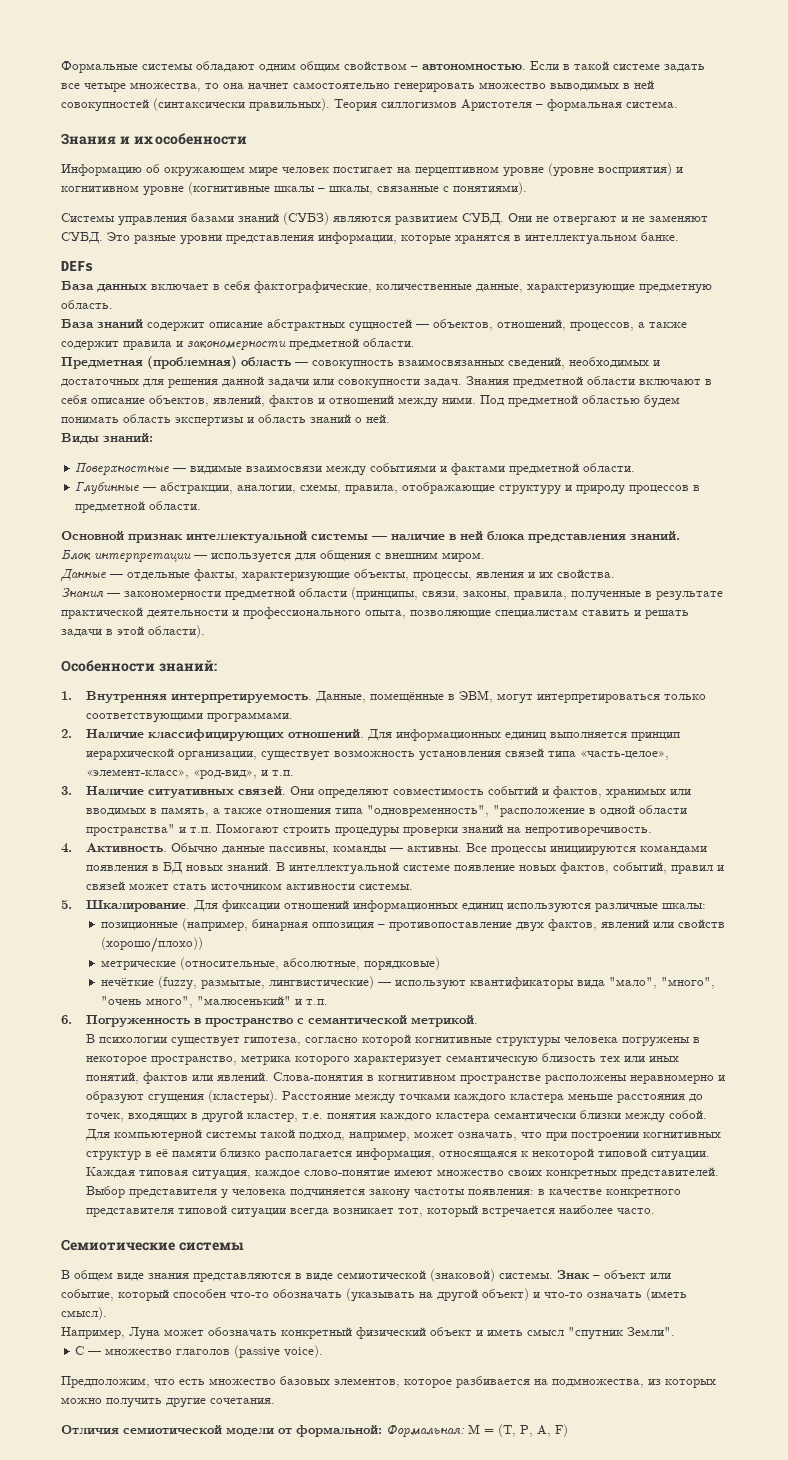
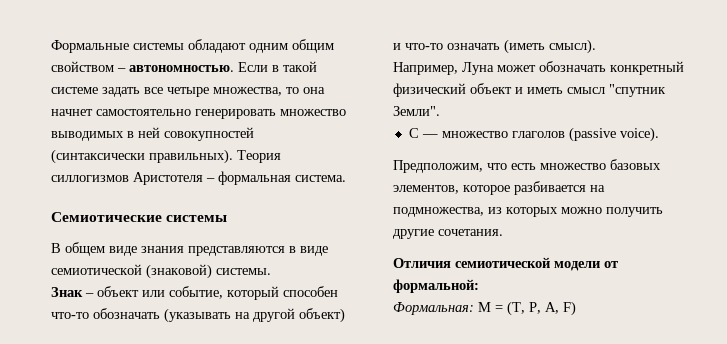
- Знания и их особенности
- Информацию об окружающем мире человек постигает на перцептивном уровне (уровне восприятия) и когнитивном уровне (когнитивные шкалы – шкалы, связанные с понятиями).
- Системы управления базами знаний (СУБЗ) являются развитием СУБД. Они не отвергают и не заменяют СУБД. Это разные уровни представления информации, которые хранятся в интеллектуальном банке.
- DEFs
- База данных включает в себя фактографические, количественные данные, характеризующие предметную область.
- База знаний содержит описание абстрактных сущностей — объектов, отношений, процессов, а также содержит правила и закономерности предметной области.
- Предметная (проблемная) область — совокупность взаимосвязанных сведений, необходимых и достаточных для решения данной задачи или совокупности задач. Знания предметной области включают в себя описание объектов, явлений, фактов и отношений между ними. Под предметной областью будем понимать область экспертизы и область знаний о ней.
- Виды знаний:
- Поверхностные — видимые взаимосвязи между событиями и фактами предметной области.
- Глубинные — абстракции, аналогии, схемы, правила, отображающие структуру и природу процессов в предметной области.
- Основной признак интеллектуальной системы — наличие в ней блока представления знаний.
- Блок интерпретации — используется для общения с внешним миром.
- Данные — отдельные факты, характеризующие объекты, процессы, явления и их свойства.
- Знания — закономерности предметной области (принципы, связи, законы, правила, полученные в результате практической деятельности и профессионального опыта, позволяющие специалистам ставить и решать задачи в этой области).
- Особенности знаний:
- 1. Внутренняя интерпретируемость. Данные, помещённые в ЭВМ, могут интерпретироваться только соответствующими программами.
- 2. Наличие классифицирующих отношений. Для информационных единиц выполняется принцип иерархической организации, существует возможность установления связей типа «часть-целое», «элемент-класс», «род-вид», и т.п.
- 3. Наличие ситуативных связей. Они определяют совместимость событий и фактов, хранимых или вводимых в память, а также отношения типа "одновременность", "расположение в одной области пространства" и т.п. Помогают строить процедуры проверки знаний на непротиворечивость.
- 4. Активность. Обычно данные пассивны, команды — активны. Все процессы инициируются командами появления в БД новых знаний. В интеллектуальной системе появление новых фактов, событий, правил и связей может стать источником активности системы.
- 5. Шкалирование. Для фиксации отношений информационных единиц используются различные шкалы:
- позиционные (например, бинарная оппозиция – противопоставление двух фактов, явлений или свойств (хорошо/плохо))
- метрические (относительные, абсолютные, порядковые)
- нечёткие (fuzzy, размытые, лингвистические) — используют квантификаторы вида "мало", "много", "очень много", "малюсенький" и т.п.
- 6. Погруженность в пространство с семантической метрикой.
- В психологии существует гипотеза, согласно которой когнитивные структуры человека погружены в некоторое пространство, метрика которого характеризует семантическую близость тех или иных понятий, фактов или явлений. Слова-понятия в когнитивном пространстве расположены неравномерно и образуют сгущения (кластеры). Расстояние между точками каждого кластера меньше расстояния до точек, входящих в другой кластер, т.е. понятия каждого кластера семантически близки между собой. Для компьютерной системы такой подход, например, может означать, что при построении когнитивных структур в её памяти близко располагается информация, относящаяся к некоторой типовой ситуации. Каждая типовая ситуация, каждое слово-понятие имеют множество своих конкретных представителей. Выбор представителя у человека подчиняется закону частоты появления: в качестве конкретного представителя типовой ситуации всегда возникает тот, который встречается наиболее часто.
- В общем виде знания представляются в виде семиотической (знаковой) системы. Знак – объект или событие, который способен что-то обозначать (указывать на другой объект) и что-то означать (иметь смысл).
+ В общем виде знания представляются в виде семиотической (знаковой) системы.
+ Знак – объект или событие, который способен что-то обозначать (указывать на другой объект) и что-то означать (иметь смысл).
- Отличия семиотической модели от формальной: Формальная: M = (T, P, A, F)
+ Отличия семиотической модели от формальной:
+ Формальная: M = (T, P, A, F)

